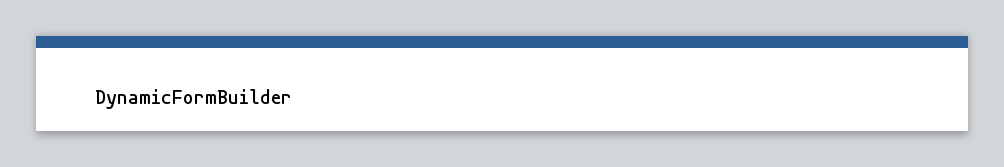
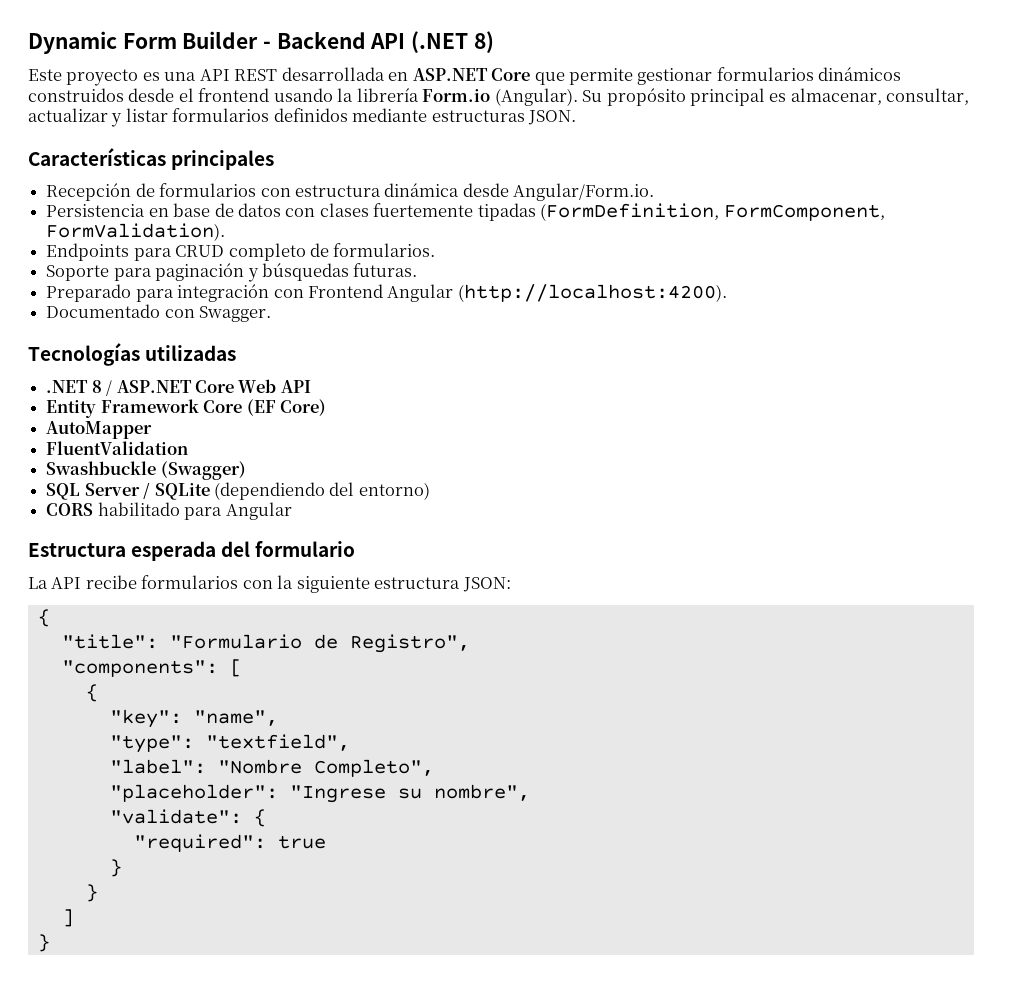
- DynamicFormBuilder
+ Dynamic Form Builder - Backend API (.NET 8)
+ Este proyecto es una API REST desarrollada en ASP.NET Core que permite gestionar formularios dinámicos construidos desde el frontend usando la librería Form.io (Angular). Su propósito principal es almacenar, consultar, actualizar y listar formularios definidos mediante estructuras JSON.
+ Características principales
+ Recepción de formularios con estructura dinámica desde Angular/Form.io.
+ Persistencia en base de datos con clases fuertemente tipadas (FormDefinition, FormComponent, FormValidation).
+ Endpoints para CRUD completo de formularios.
+ Soporte para paginación y búsquedas futuras.
+ Preparado para integración con Frontend Angular (http://localhost:4200).
+ Documentado con Swagger.
+ Tecnologías utilizadas
+ .NET 8 / ASP.NET Core Web API
+ Entity Framework Core (EF Core)
+ AutoMapper
+ FluentValidation
+ Swashbuckle (Swagger)
+ SQL Server / SQLite (dependiendo del entorno)
+ CORS habilitado para Angular
+ Estructura esperada del formulario
+ La API recibe formularios con la siguiente estructura JSON:
+ {
+ "title": "Formulario de Registro",
+ "components": [
+ {
+ "key": "name",
+ "type": "textfield",
+ "label": "Nombre Completo",
+ "placeholder": "Ingrese su nombre",
+ "validate": {
+ "required": true
+ }
+ }
+ ]
+ }

